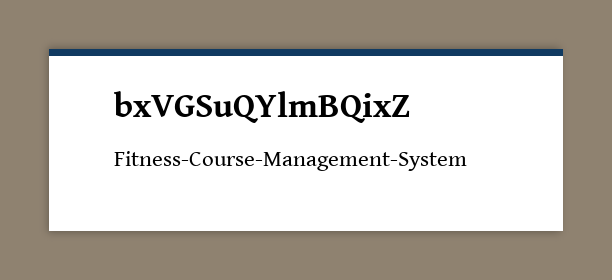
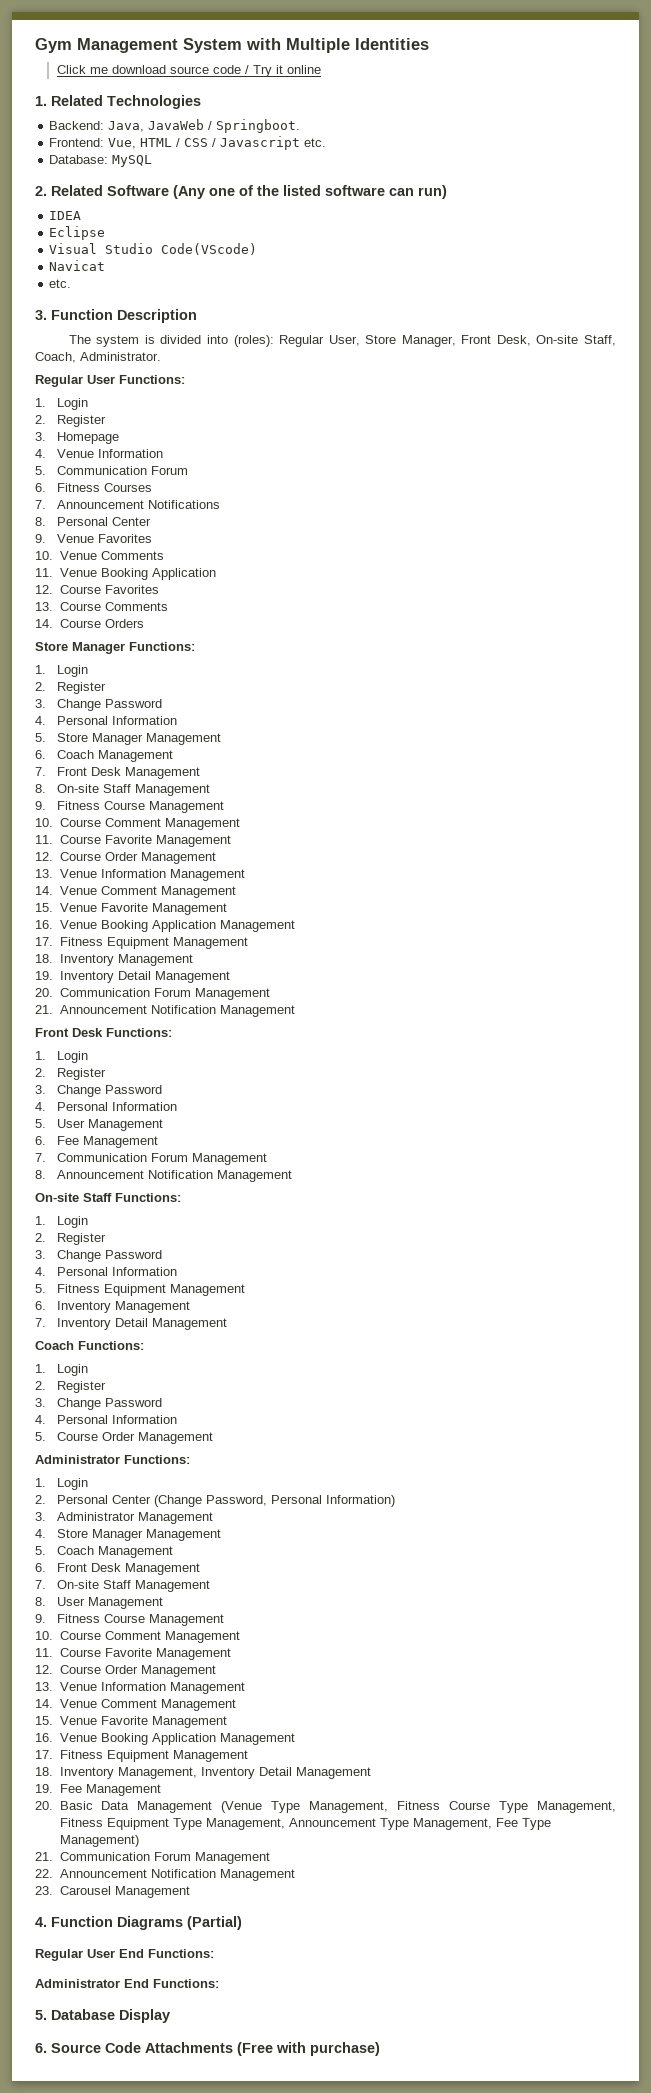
- bxVGSuQYlmBQixZ
- Fitness-Course-Management-System
+ Gym Management System with Multiple Identities
+ Click me download source code / Try it online
+ 1. Related Technologies
+ Backend: Java, JavaWeb / Springboot.
+ Frontend: Vue, HTML / CSS / Javascript etc.
+ Database: MySQL
+ 2. Related Software (Any one of the listed software can run)
+ IDEA
+ Eclipse
+ Visual Studio Code(VScode)
+ Navicat
+ etc.
+ 3. Function Description
+ The system is divided into (roles): Regular User, Store Manager, Front Desk, On-site Staff, Coach, Administrator.
+ Regular User Functions:
+ 1. Login
+ 2. Register
+ 3. Homepage
+ 4. Venue Information
+ 5. Communication Forum
+ 6. Fitness Courses
+ 7. Announcement Notifications
+ 8. Personal Center
+ 9. Venue Favorites
+ 10. Venue Comments
+ 11. Venue Booking Application
+ 12. Course Favorites
+ 13. Course Comments
+ 14. Course Orders
+ Store Manager Functions:
+ 1. Login
+ 2. Register
+ 3. Change Password
+ 4. Personal Information
+ 5. Store Manager Management
+ 6. Coach Management
+ 7. Front Desk Management
+ 8. On-site Staff Management
+ 9. Fitness Course Management
+ 10. Course Comment Management
+ 11. Course Favorite Management
+ 12. Course Order Management
+ 13. Venue Information Management
+ 14. Venue Comment Management
+ 15. Venue Favorite Management
+ 16. Venue Booking Application Management
+ 17. Fitness Equipment Management
+ 18. Inventory Management
+ 19. Inventory Detail Management
+ 20. Communication Forum Management
+ 21. Announcement Notification Management
+ Front Desk Functions:
+ 1. Login
+ 2. Register
+ 3. Change Password
+ 4. Personal Information
+ 5. User Management
+ 6. Fee Management
+ 7. Communication Forum Management
+ 8. Announcement Notification Management
+ On-site Staff Functions:
+ 1. Login
+ 2. Register
+ 3. Change Password
+ 4. Personal Information
+ 5. Fitness Equipment Management
+ 6. Inventory Management
+ 7. Inventory Detail Management
+ Coach Functions:
+ 1. Login
+ 2. Register
+ 3. Change Password
+ 4. Personal Information
+ 5. Course Order Management
+ Administrator Functions:
+ 1. Login
+ 2. Personal Center (Change Password, Personal Information)
+ 3. Administrator Management
+ 4. Store Manager Management
+ 5. Coach Management
+ 6. Front Desk Management
+ 7. On-site Staff Management
+ 8. User Management
+ 9. Fitness Course Management
+ 10. Course Comment Management
+ 11. Course Favorite Management
+ 12. Course Order Management
+ 13. Venue Information Management
+ 14. Venue Comment Management
+ 15. Venue Favorite Management
+ 16. Venue Booking Application Management
+ 17. Fitness Equipment Management
+ 18. Inventory Management, Inventory Detail Management
+ 19. Fee Management
+ 20. Basic Data Management (Venue Type Management, Fitness Course Type Management, Fitness Equipment Type Management, Announcement Type Management, Fee Type Management)
+ 21. Communication Forum Management
+ 22. Announcement Notification Management
+ 23. Carousel Management
+ 4. Function Diagrams (Partial)
+ Regular User End Functions:
+ Administrator End Functions:
+ 5. Database Display
+ 6. Source Code Attachments (Free with purchase)

